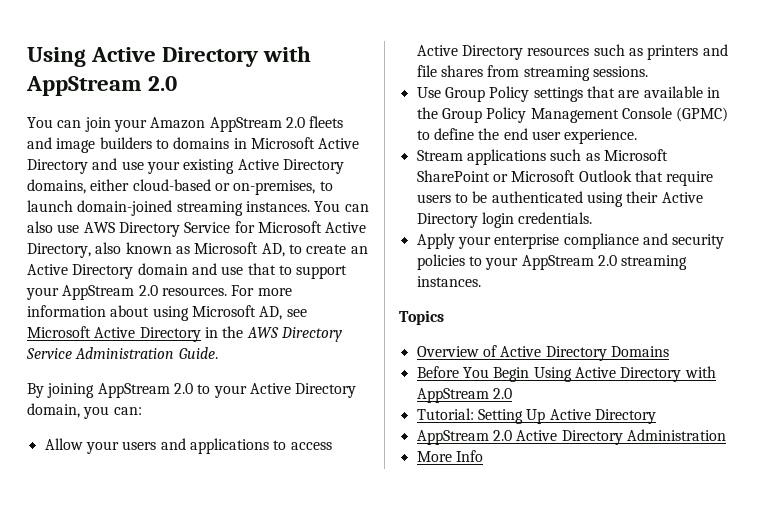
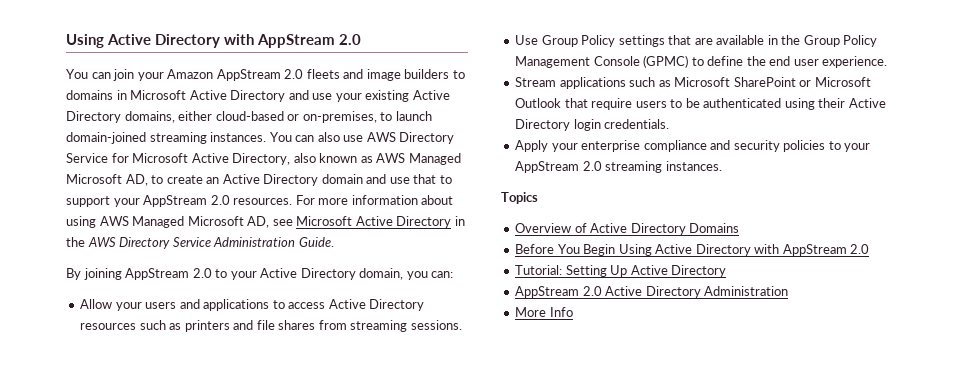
- You can also use AWS Directory Service for Microsoft Active Directory, also known as Microsoft AD, to create an Active Directory domain and use that to support your AppStream 2.0 resources.
+ You can also use AWS Directory Service for Microsoft Active Directory, also known as AWS Managed Microsoft AD, to create an Active Directory domain and use that to support your AppStream 2.0 resources.
- For more information about using Microsoft AD, see Microsoft Active Directory in the AWS Directory Service Administration Guide.
+ For more information about using AWS Managed Microsoft AD, see Microsoft Active Directory in the AWS Directory Service Administration Guide.

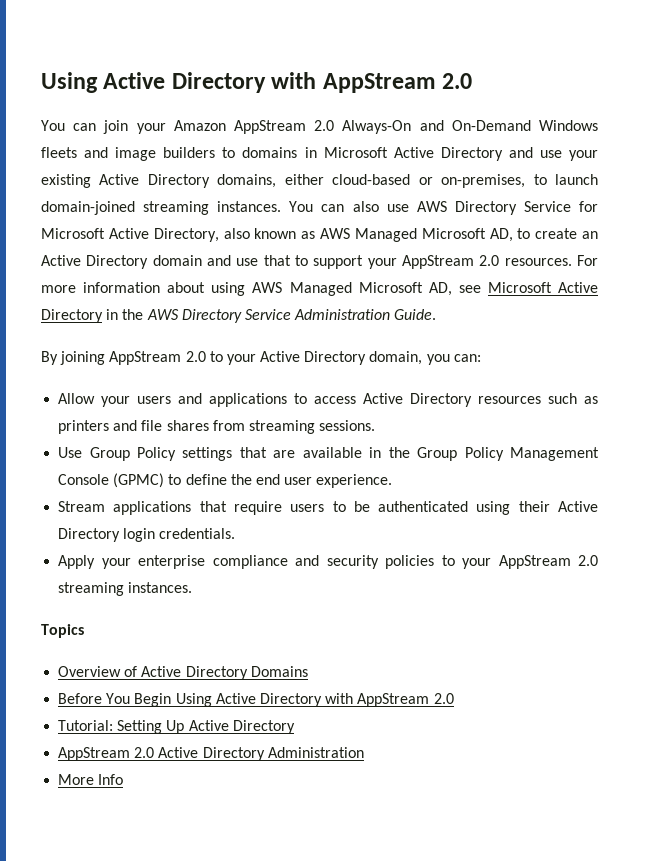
- You can join your Amazon AppStream 2.0 fleets and image builders to domains in Microsoft Active Directory and use your existing Active Directory domains, either cloud-based or on-premises, to launch domain-joined streaming instances.
+ You can join your Amazon AppStream 2.0 Always-On and On-Demand Windows fleets and image builders to domains in Microsoft Active Directory and use your existing Active Directory domains, either cloud-based or on-premises, to launch domain-joined streaming instances.
- Stream applications such as Microsoft SharePoint or Microsoft Outlook that require users to be authenticated using their Active Directory login credentials.
+ Stream applications that require users to be authenticated using their Active Directory login credentials.

